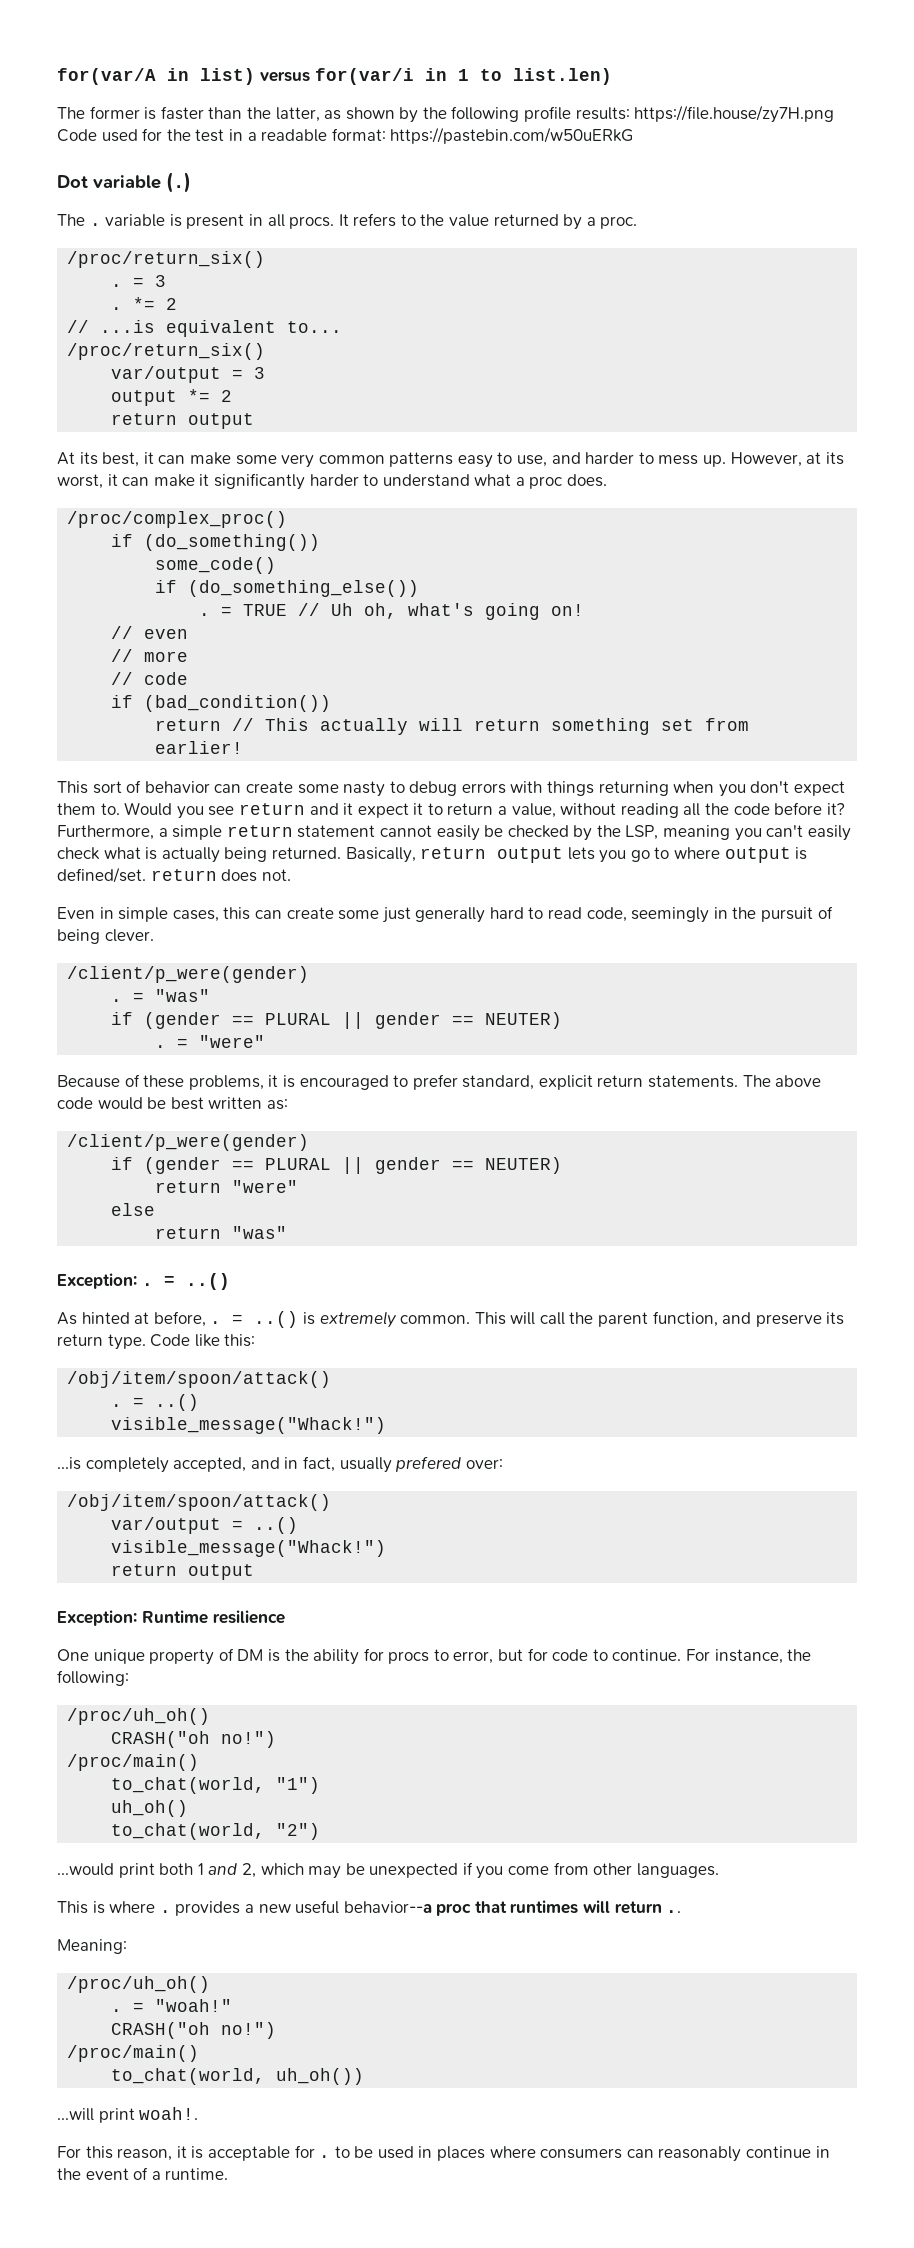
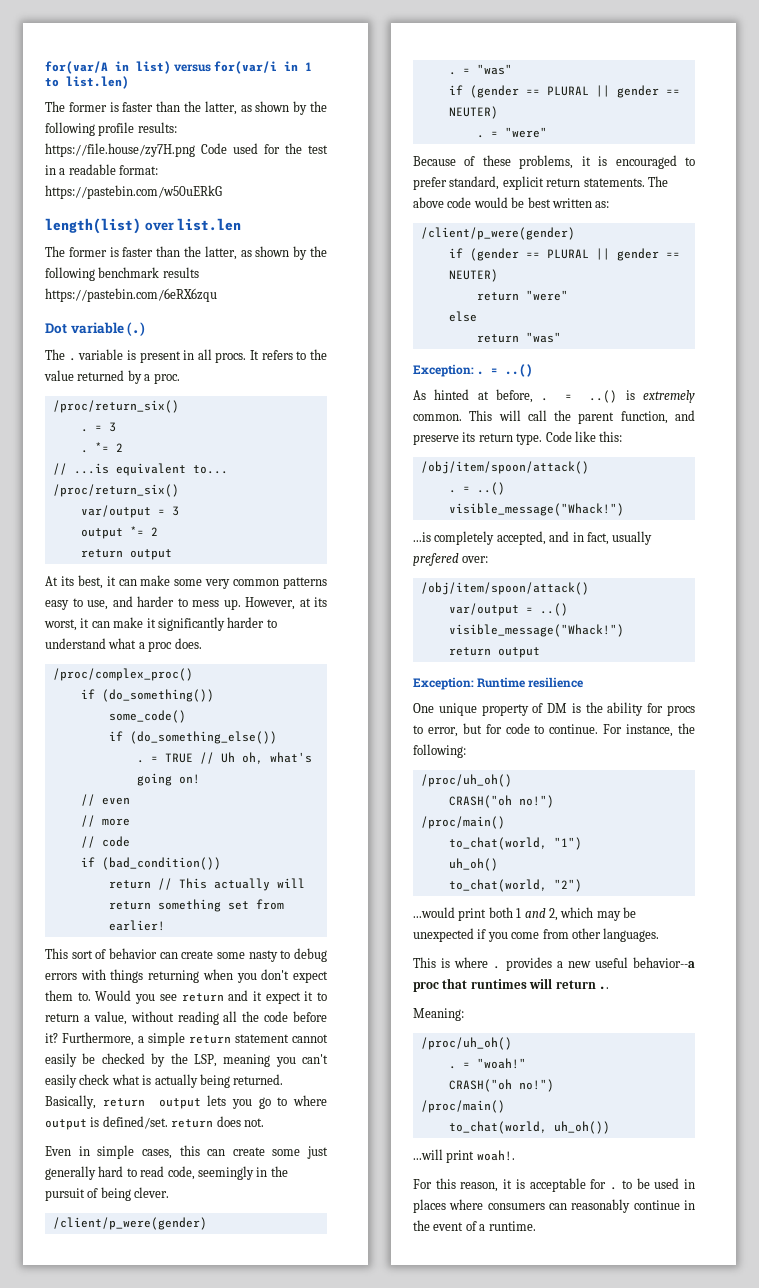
+ length(list) over list.len
+ The former is faster than the latter, as shown by the following benchmark results https://pastebin.com/6eRX6zqu

